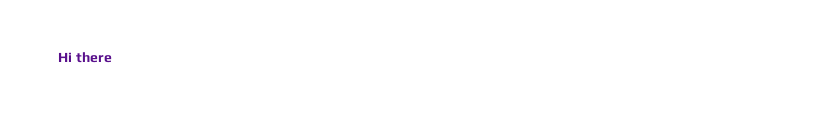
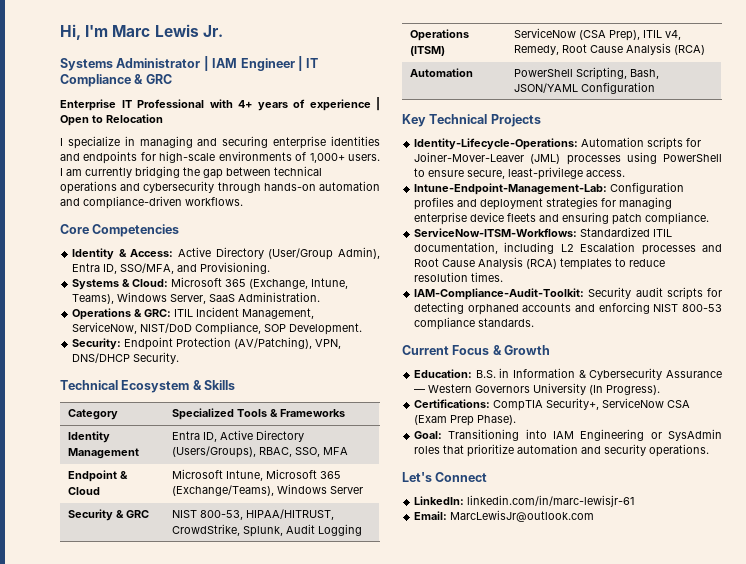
- Hi there
+ Hi, I'm Marc Lewis Jr.
+ Systems Administrator | IAM Engineer | IT Compliance & GRC
+ Enterprise IT Professional with 4+ years of experience | Open to Relocation
+ I specialize in managing and securing enterprise identities and endpoints for high-scale environments of 1,000+ users. I am currently bridging the gap between technical operations and cybersecurity through hands-on automation and compliance-driven workflows.
+ Core Competencies
+ Identity & Access: Active Directory (User/Group Admin), Entra ID, SSO/MFA, and Provisioning.
+ Systems & Cloud: Microsoft 365 (Exchange, Intune, Teams), Windows Server, SaaS Administration.
+ Operations & GRC: ITIL Incident Management, ServiceNow, NIST/DoD Compliance, SOP Development.
+ Security: Endpoint Protection (AV/Patching), VPN, DNS/DHCP Security.
+ Technical Ecosystem & Skills
+ Category | Specialized Tools & Frameworks
+ Identity Management | Entra ID, Active Directory (Users/Groups), RBAC, SSO, MFA
+ Endpoint & Cloud | Microsoft Intune, Microsoft 365 (Exchange/Teams), Windows Server
+ Security & GRC | NIST 800-53, HIPAA/HITRUST, CrowdStrike, Splunk, Audit Logging
+ Operations (ITSM) | ServiceNow (CSA Prep), ITIL v4, Remedy, Root Cause Analysis (RCA)
+ Automation | PowerShell Scripting, Bash, JSON/YAML Configuration
+ Key Technical Projects
+ Identity-Lifecycle-Operations: Automation scripts for Joiner-Mover-Leaver (JML) processes using PowerShell to ensure secure, least-privilege access.
+ Intune-Endpoint-Management-Lab: Configuration profiles and deployment strategies for managing enterprise device fleets and ensuring patch compliance.
+ ServiceNow-ITSM-Workflows: Standardized ITIL documentation, including L2 Escalation processes and Root Cause Analysis (RCA) templates to reduce resolution times.
+ IAM-Compliance-Audit-Toolkit: Security audit scripts for detecting orphaned accounts and enforcing NIST 800-53 compliance standards.
+ Current Focus & Growth
+ Education: B.S. in Information & Cybersecurity Assurance — Western Governors University (In Progress).
+ Certifications: CompTIA Security+, ServiceNow CSA (Exam Prep Phase).
+ Goal: Transitioning into IAM Engineering or SysAdmin roles that prioritize automation and security operations.
+ Let's Connect
+ LinkedIn: linkedin.com/in/marc-lewisjr-61
+ Email: MarcLewisJr@outlook.com

